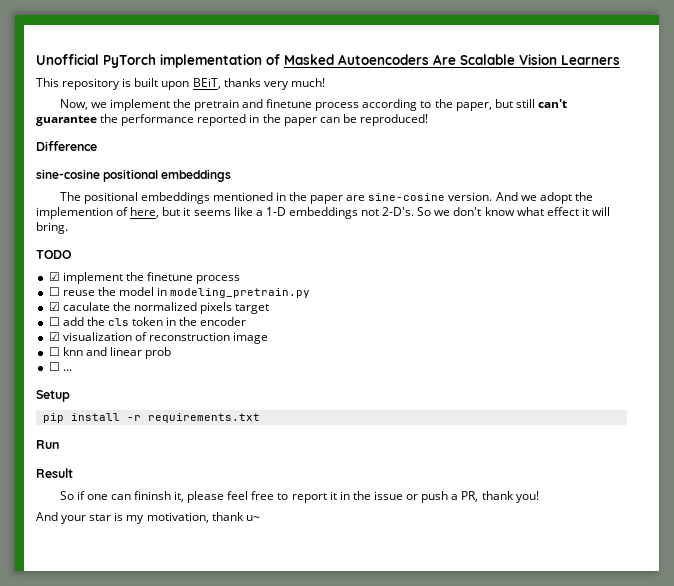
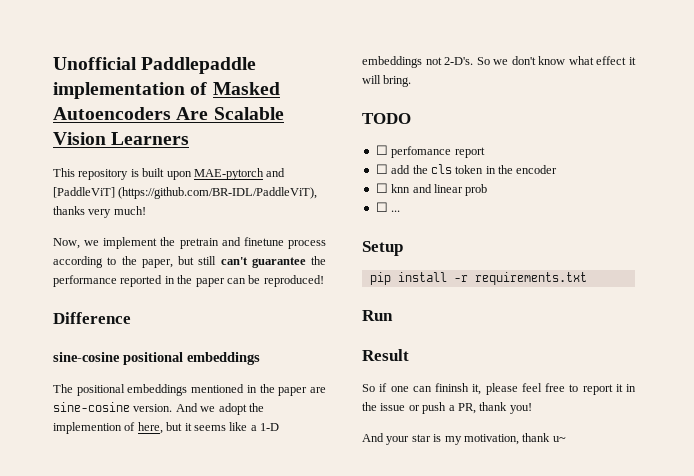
- Unofficial PyTorch implementation of Masked Autoencoders Are Scalable Vision Learners
+ Unofficial Paddlepaddle implementation of Masked Autoencoders Are Scalable Vision Learners
- This repository is built upon BEiT, thanks very much!
+ This repository is built upon MAE-pytorch and [PaddleViT] (https://github.com/BR-IDL/PaddleViT), thanks very much!
- ☑ implement the finetune process
- ☐ reuse the model in modeling_pretrain.py
- ☑ caculate the normalized pixels target
+ ☐ perfomance report
- ☑ visualization of reconstruction image

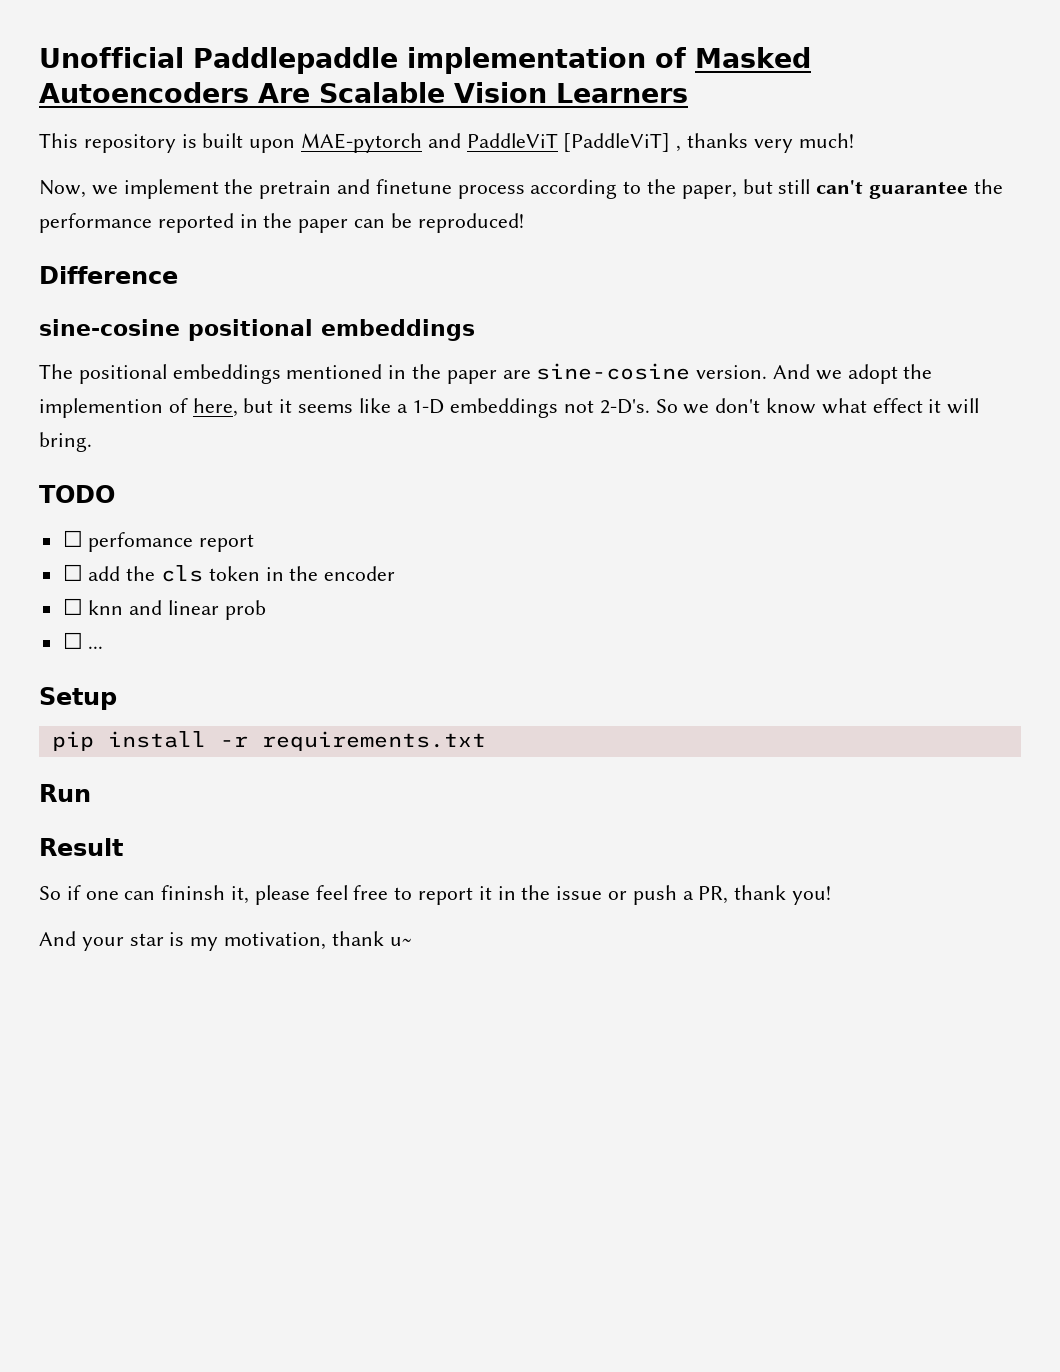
- This repository is built upon MAE-pytorch and [PaddleViT] (https://github.com/BR-IDL/PaddleViT), thanks very much!
+ This repository is built upon MAE-pytorch and PaddleViT [PaddleViT] , thanks very much!

